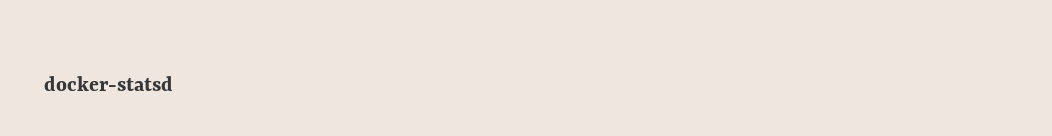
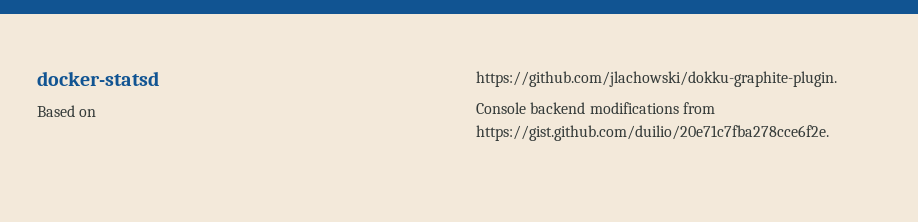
+ Based on https://github.com/jlachowski/dokku-graphite-plugin.
+ Console backend modifications from https://gist.github.com/duilio/20e71c7fba278cce6f2e.

